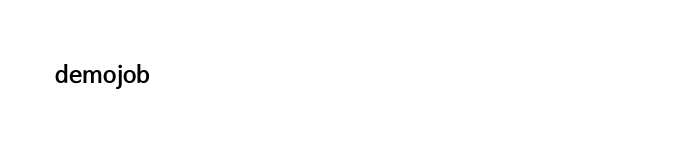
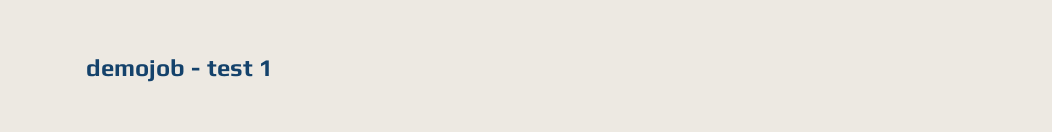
- demojob
+ demojob - test 1

